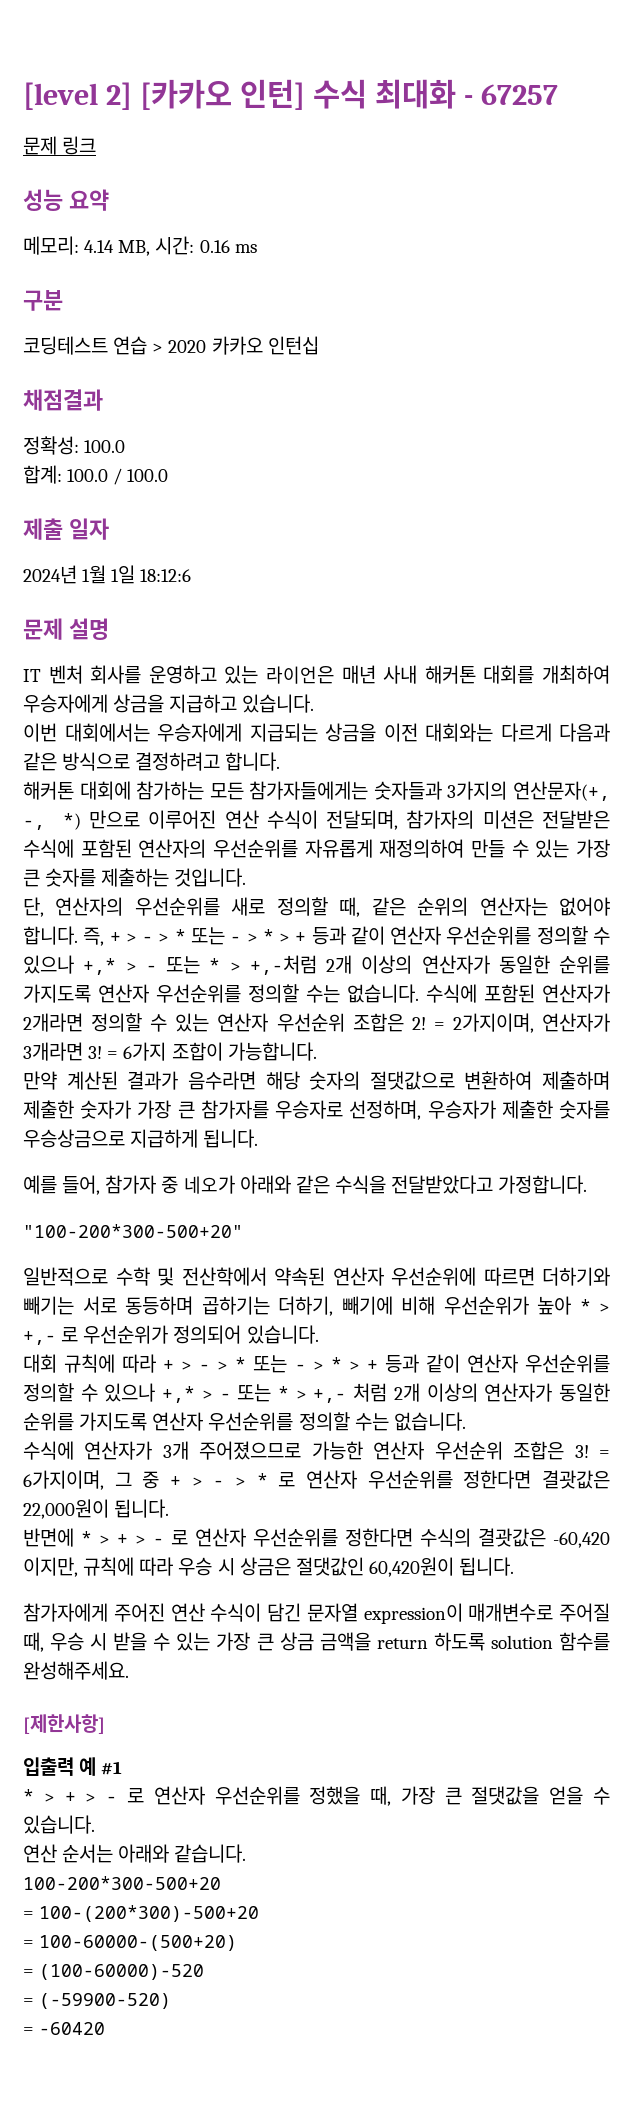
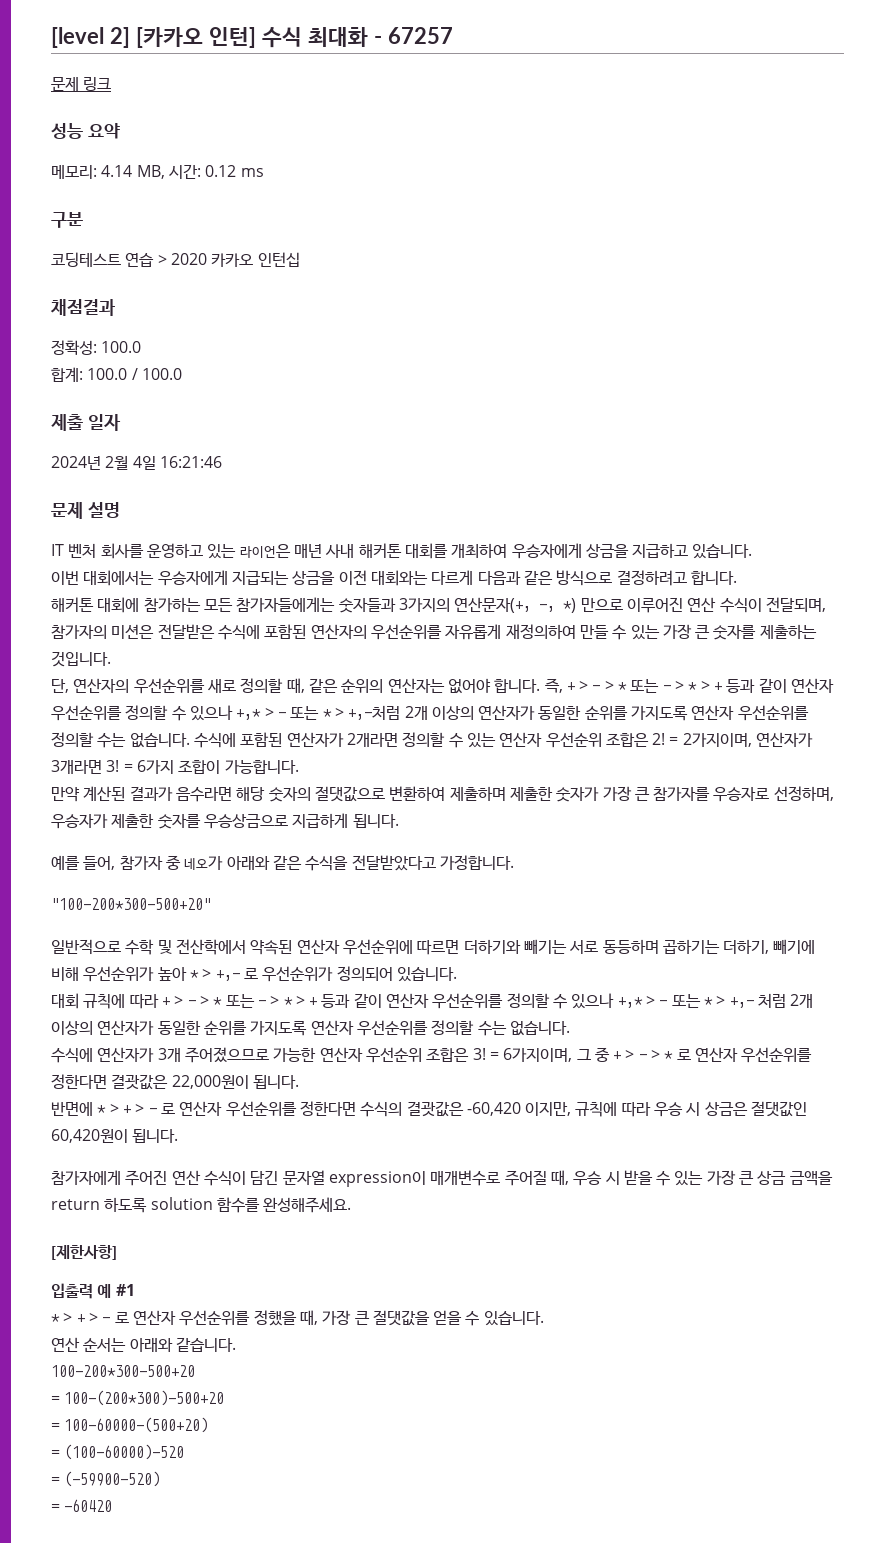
- 메모리: 4.14 MB, 시간: 0.16 ms
+ 메모리: 4.14 MB, 시간: 0.12 ms
- 2024년 1월 1일 18:12:6
+ 2024년 2월 4일 16:21:46

